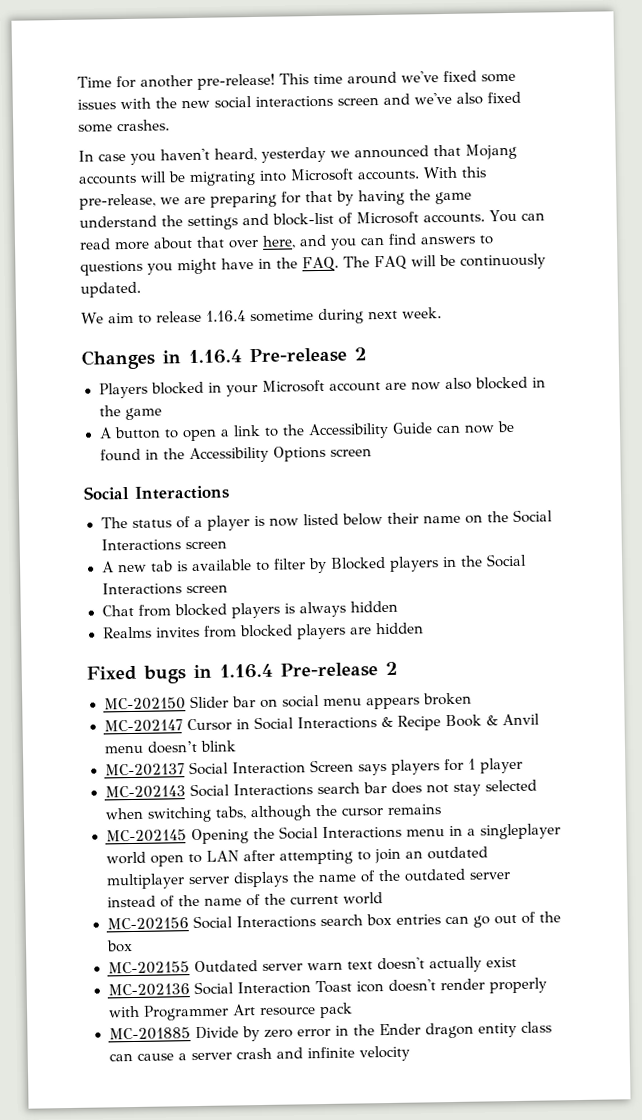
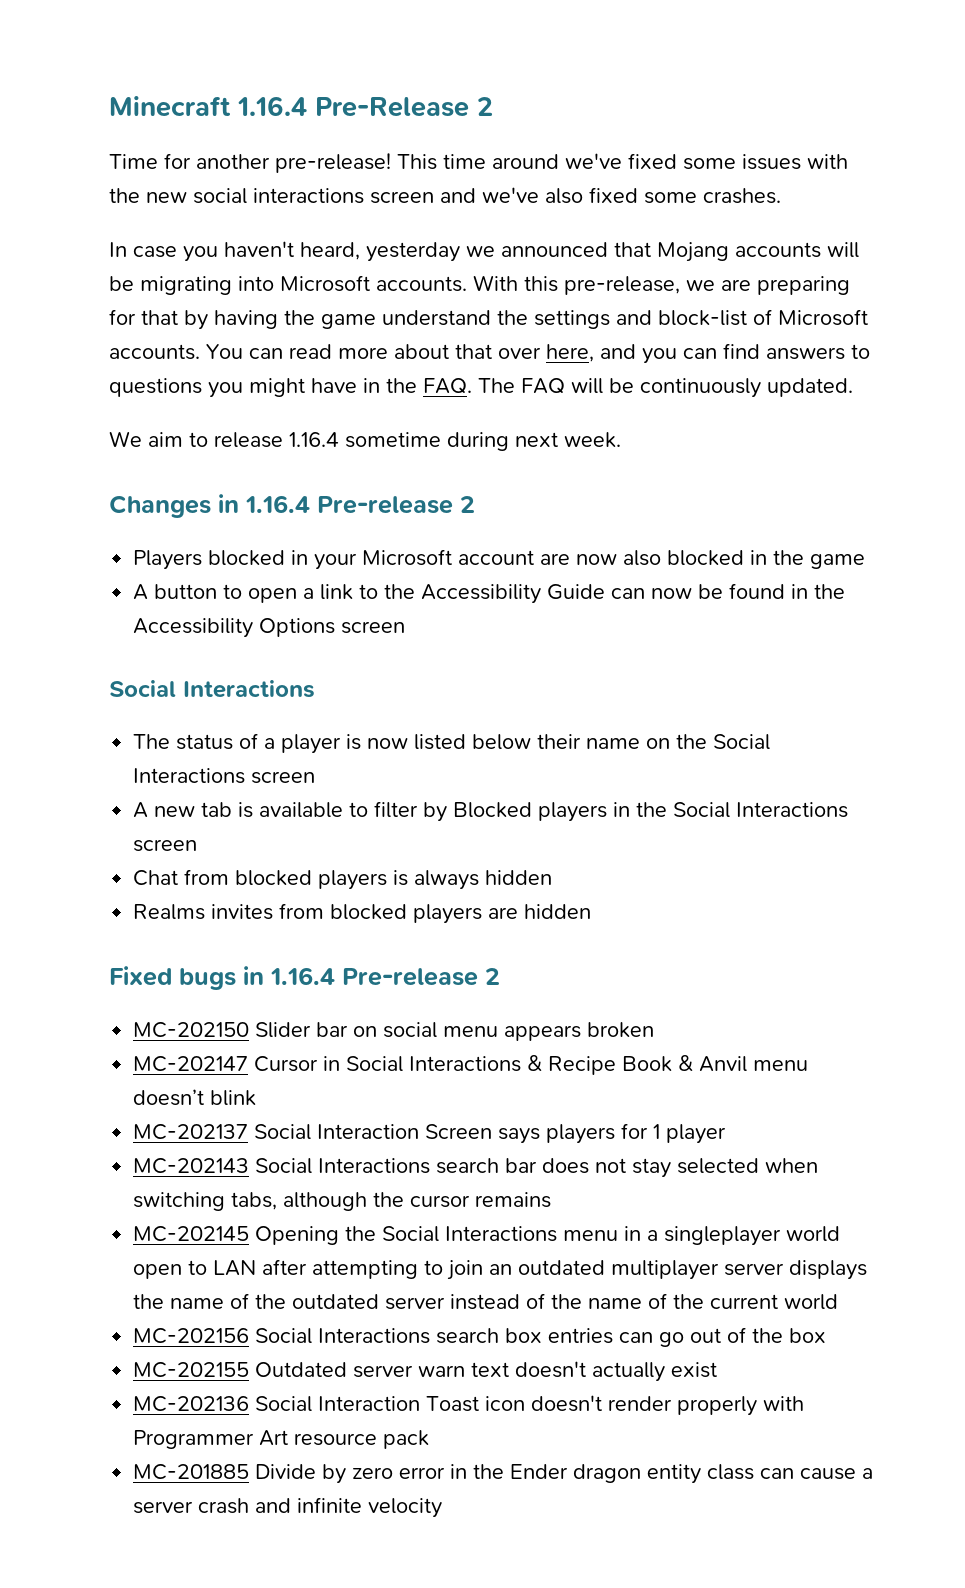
+ Minecraft 1.16.4 Pre-Release 2

